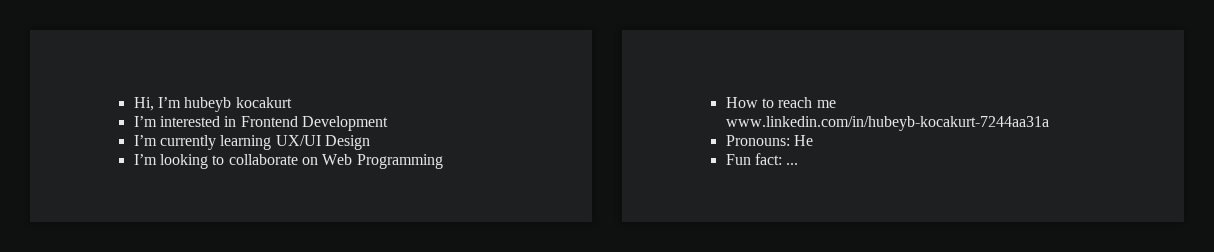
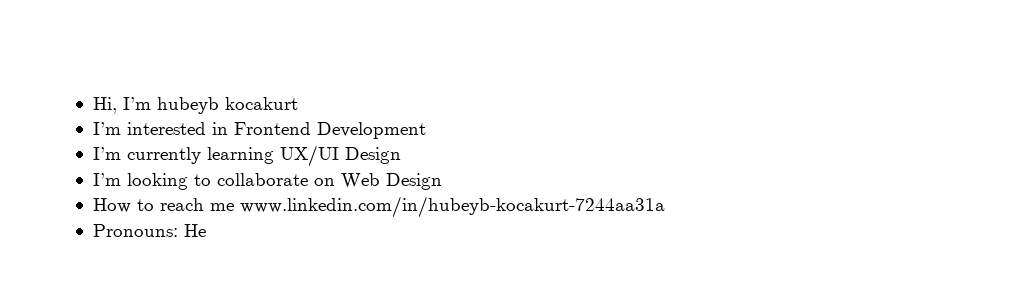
- I’m looking to collaborate on Web Programming
+ I’m looking to collaborate on Web Design
- Fun fact: ...

